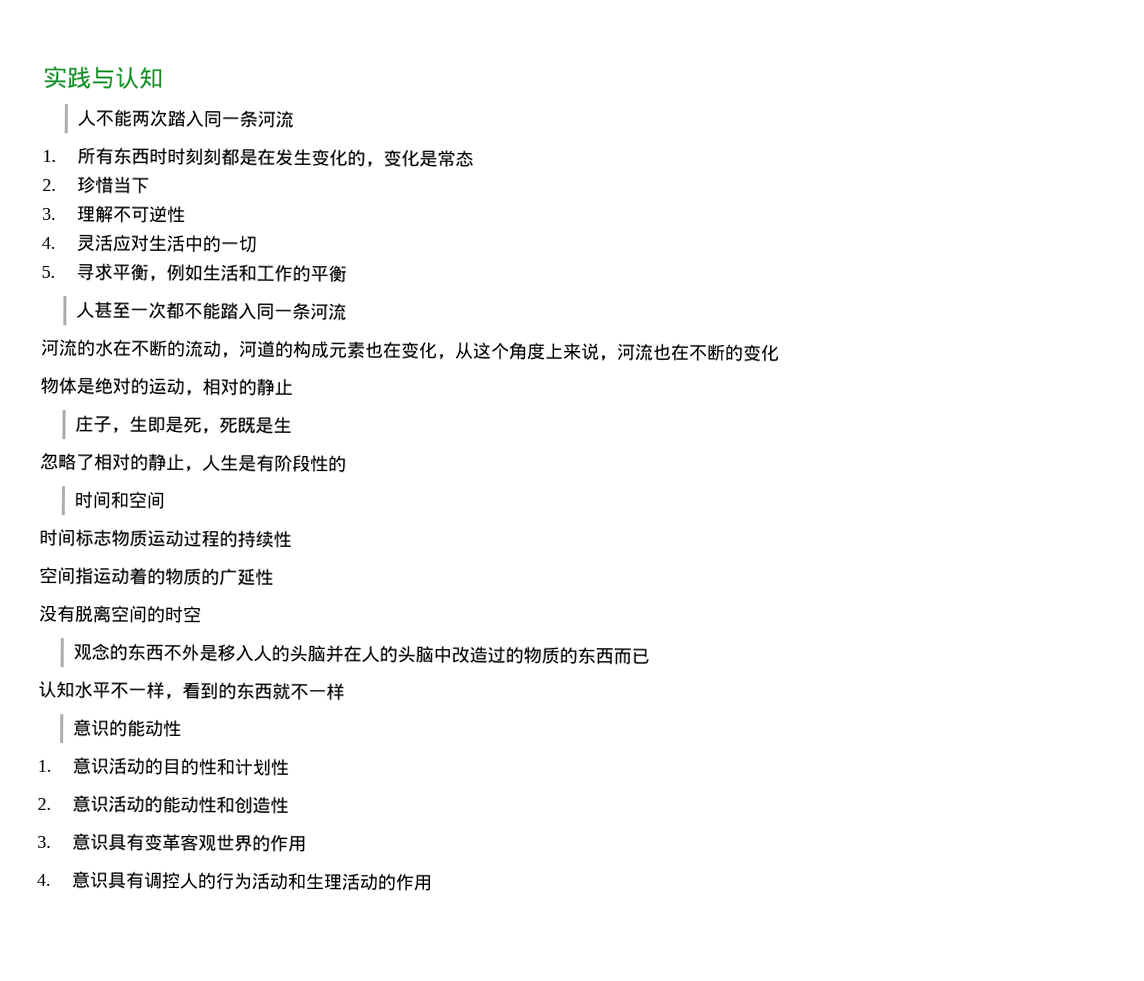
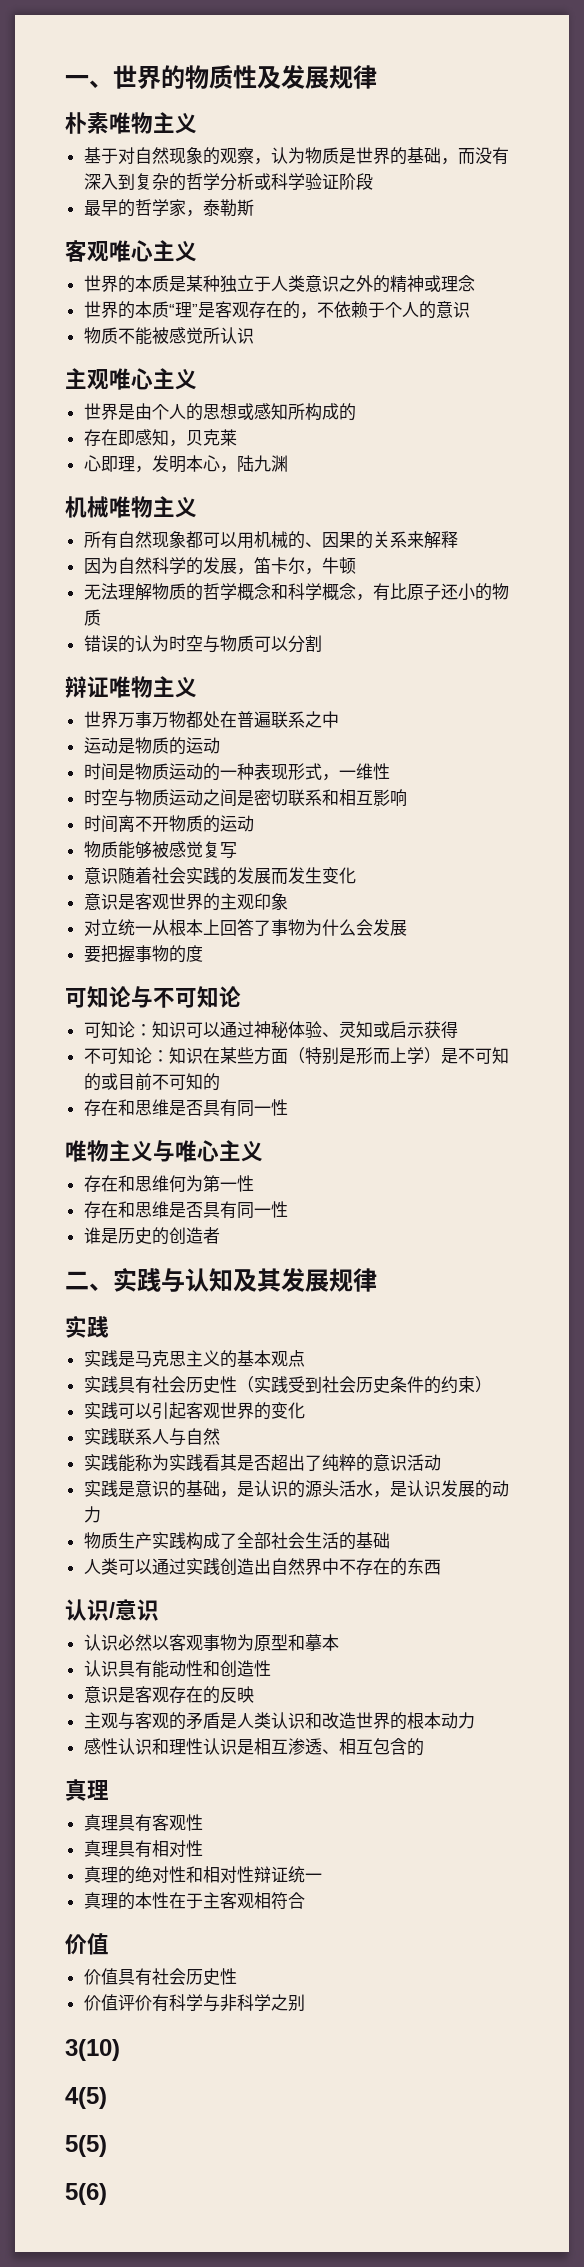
- 实践与认知
- 人不能两次踏入同一条河流
- 1.所有东西时时刻刻都是在发生变化的，变化是常态
- 2.珍惜当下
- 3.理解不可逆性
- 4.灵活应对生活中的一切
- 5.寻求平衡，例如生活和工作的平衡
- 人甚至一次都不能踏入同一条河流
- 河流的水在不断的流动，河道的构成元素也在变化，从这个角度上来说，河流也在不断的变化
- 物体是绝对的运动，相对的静止
- 庄子，生即是死，死既是生
- 忽略了相对的静止，人生是有阶段性的
- 时间和空间
- 时间标志物质运动过程的持续性
- 空间指运动着的物质的广延性
- 没有脱离空间的时空
- 观念的东西不外是移入人的头脑并在人的头脑中改造过的物质的东西而已
- 认知水平不一样，看到的东西就不一样
- 意识的能动性
- 1.意识活动的目的性和计划性
- 2.意识活动的能动性和创造性
- 3.意识具有变革客观世界的作用
- 4.意识具有调控人的行为活动和生理活动的作用
+ 一、世界的物质性及发展规律
+ 朴素唯物主义
+ 基于对自然现象的观察，认为物质是世界的基础，而没有深入到复杂的哲学分析或科学验证阶段
+ 最早的哲学家，泰勒斯
+ 客观唯心主义
+ 世界的本质是某种独立于人类意识之外的精神或理念
+ 世界的本质“理”是客观存在的，不依赖于个人的意识
+ 物质不能被感觉所认识
+ 主观唯心主义
+ 世界是由个人的思想或感知所构成的
+ 存在即感知，贝克莱
+ 心即理，发明本心，陆九渊
+ 机械唯物主义
+ 所有自然现象都可以用机械的、因果的关系来解释
+ 因为自然科学的发展，笛卡尔，牛顿
+ 无法理解物质的哲学概念和科学概念，有比原子还小的物质
+ 错误的认为时空与物质可以分割
+ 辩证唯物主义
+ 世界万事万物都处在普遍联系之中
+ 运动是物质的运动
+ 时间是物质运动的一种表现形式，一维性
+ 时空与物质运动之间是密切联系和相互影响
+ 时间离不开物质的运动
+ 物质能够被感觉复写
+ 意识随着社会实践的发展而发生变化
+ 意识是客观世界的主观印象
+ 对立统一从根本上回答了事物为什么会发展
+ 要把握事物的度
+ 可知论与不可知论
+ 可知论：知识可以通过神秘体验、灵知或启示获得
+ 不可知论：知识在某些方面（特别是形而上学）是不可知的或目前不可知的
+ 存在和思维是否具有同一性
+ 唯物主义与唯心主义
+ 存在和思维何为第一性
+ 存在和思维是否具有同一性
+ 谁是历史的创造者
+ 二、实践与认知及其发展规律
+ 实践
+ 实践是马克思主义的基本观点
+ 实践具有社会历史性（实践受到社会历史条件的约束）
+ 实践可以引起客观世界的变化
+ 实践联系人与自然
+ 实践能称为实践看其是否超出了纯粹的意识活动
+ 实践是意识的基础，是认识的源头活水，是认识发展的动力
+ 物质生产实践构成了全部社会生活的基础
+ 人类可以通过实践创造出自然界中不存在的东西
+ 认识/意识
+ 认识必然以客观事物为原型和摹本
+ 认识具有能动性和创造性
+ 意识是客观存在的反映
+ 主观与客观的矛盾是人类认识和改造世界的根本动力
+ 感性认识和理性认识是相互渗透、相互包含的
+ 真理
+ 真理具有客观性
+ 真理具有相对性
+ 真理的绝对性和相对性辩证统一
+ 真理的本性在于主客观相符合
+ 价值
+ 价值具有社会历史性
+ 价值评价有科学与非科学之别
+ 3(10)
+ 4(5)
+ 5(5)
+ 5(6)

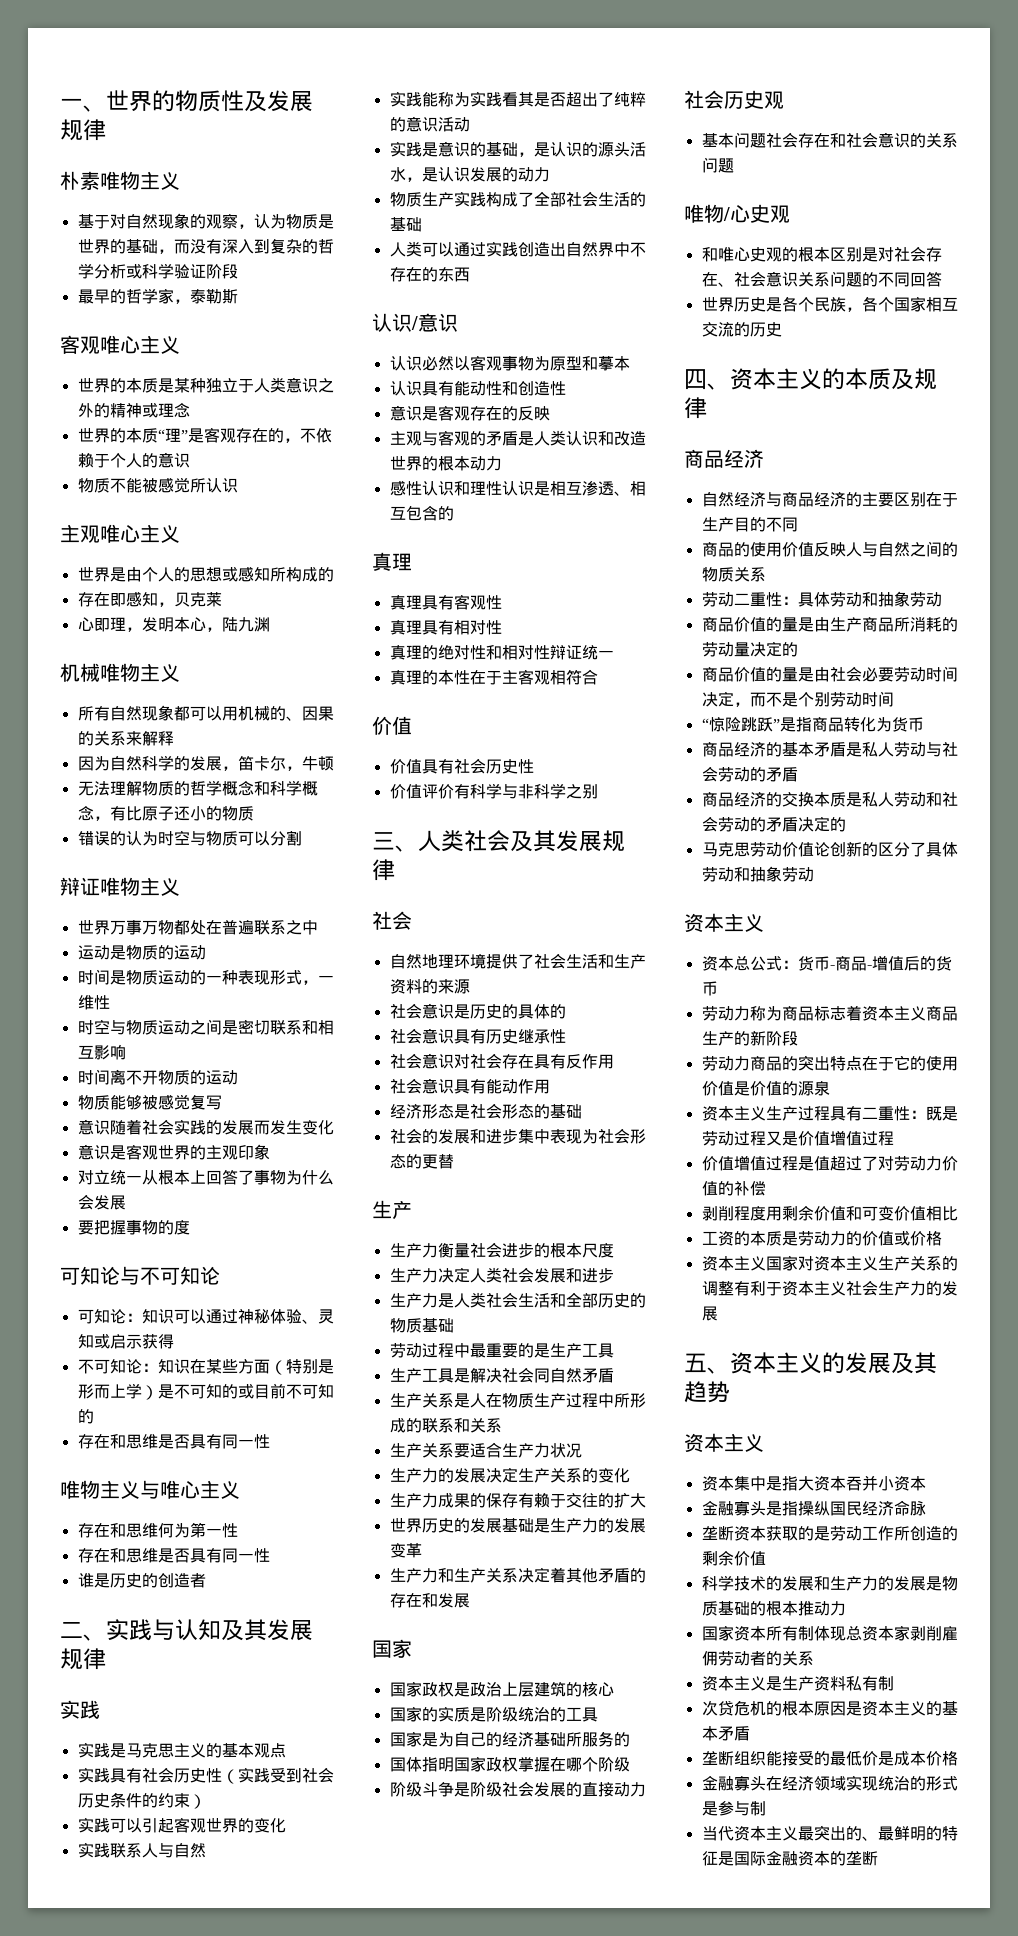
- 3(10)
- 4(5)
- 5(5)
- 5(6)
+ 三、人类社会及其发展规律
+ 社会
+ 自然地理环境提供了社会生活和生产资料的来源
+ 社会意识是历史的具体的
+ 社会意识具有历史继承性
+ 社会意识对社会存在具有反作用
+ 社会意识具有能动作用
+ 经济形态是社会形态的基础
+ 社会的发展和进步集中表现为社会形态的更替
+ 生产
+ 生产力衡量社会进步的根本尺度
+ 生产力决定人类社会发展和进步
+ 生产力是人类社会生活和全部历史的物质基础
+ 劳动过程中最重要的是生产工具
+ 生产工具是解决社会同自然矛盾
+ 生产关系是人在物质生产过程中所形成的联系和关系
+ 生产关系要适合生产力状况
+ 生产力的发展决定生产关系的变化
+ 生产力成果的保存有赖于交往的扩大
+ 世界历史的发展基础是生产力的发展变革
+ 生产力和生产关系决定着其他矛盾的存在和发展
+ 国家
+ 国家政权是政治上层建筑的核心
+ 国家的实质是阶级统治的工具
+ 国家是为自己的经济基础所服务的
+ 国体指明国家政权掌握在哪个阶级
+ 阶级斗争是阶级社会发展的直接动力
+ 社会历史观
+ 基本问题社会存在和社会意识的关系问题
+ 唯物/心史观
+ 和唯心史观的根本区别是对社会存在、社会意识关系问题的不同回答
+ 世界历史是各个民族，各个国家相互交流的历史
+ 四、资本主义的本质及规律
+ 商品经济
+ 自然经济与商品经济的主要区别在于生产目的不同
+ 商品的使用价值反映人与自然之间的物质关系
+ 劳动二重性：具体劳动和抽象劳动
+ 商品价值的量是由生产商品所消耗的劳动量决定的
+ 商品价值的量是由社会必要劳动时间决定，而不是个别劳动时间
+ “惊险跳跃”是指商品转化为货币
+ 商品经济的基本矛盾是私人劳动与社会劳动的矛盾
+ 商品经济的交换本质是私人劳动和社会劳动的矛盾决定的
+ 马克思劳动价值论创新的区分了具体劳动和抽象劳动
+ 资本主义
+ 资本总公式：货币-商品-增值后的货币
+ 劳动力称为商品标志着资本主义商品生产的新阶段
+ 劳动力商品的突出特点在于它的使用价值是价值的源泉
+ 资本主义生产过程具有二重性：既是劳动过程又是价值增值过程
+ 价值增值过程是值超过了对劳动力价值的补偿
+ 剥削程度用剩余价值和可变价值相比
+ 工资的本质是劳动力的价值或价格
+ 资本主义国家对资本主义生产关系的调整有利于资本主义社会生产力的发展
+ 五、资本主义的发展及其趋势
+ 资本主义
+ 资本集中是指大资本吞并小资本
+ 金融寡头是指操纵国民经济命脉
+ 垄断资本获取的是劳动工作所创造的剩余价值
+ 科学技术的发展和生产力的发展是物质基础的根本推动力
+ 国家资本所有制体现总资本家剥削雇佣劳动者的关系
+ 资本主义是生产资料私有制
+ 次贷危机的根本原因是资本主义的基本矛盾
+ 垄断组织能接受的最低价是成本价格
+ 金融寡头在经济领域实现统治的形式是参与制
+ 当代资本主义最突出的、最鲜明的特征是国际金融资本的垄断

